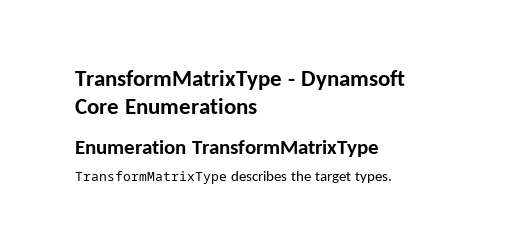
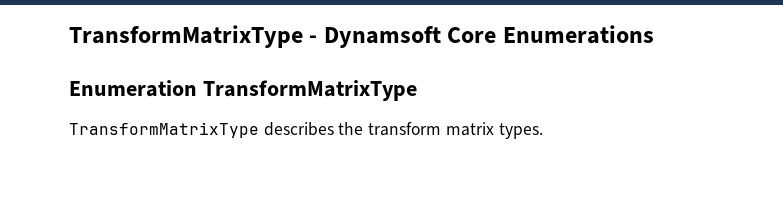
- TransformMatrixType describes the target types.
+ TransformMatrixType describes the transform matrix types.

